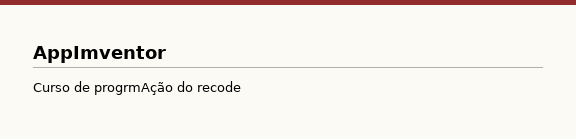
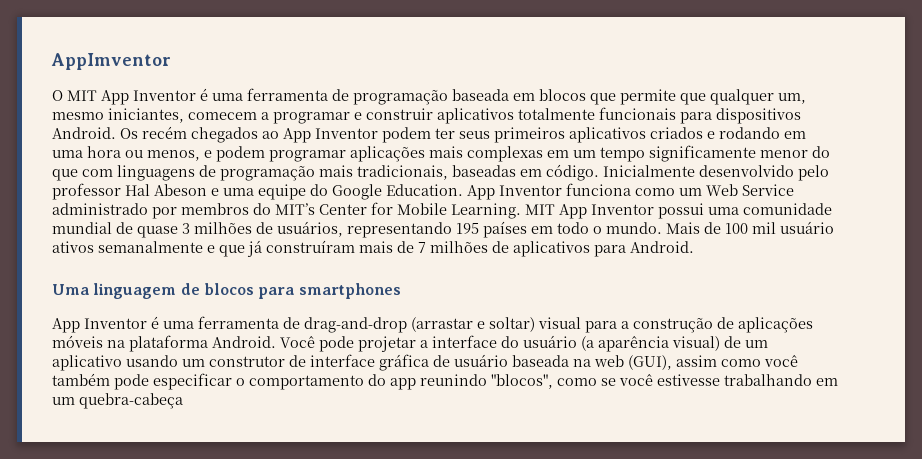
- Curso de progrmAção do recode
+ O MIT App Inventor é uma ferramenta de programação baseada em blocos que permite que qualquer um, mesmo iniciantes, comecem a programar e construir aplicativos totalmente funcionais para dispositivos Android. Os recém chegados ao App Inventor podem ter seus primeiros aplicativos criados e rodando em uma hora ou menos, e podem programar aplicações mais complexas em um tempo significamente menor do que com linguagens de programação mais tradicionais, baseadas em código. Inicialmente desenvolvido pelo professor Hal Abeson e uma equipe do Google Education. App Inventor funciona como um Web Service administrado por membros do MIT’s Center for Mobile Learning. MIT App Inventor possui uma comunidade mundial de quase 3 milhões de usuários, representando 195 países em todo o mundo. Mais de 100 mil usuário ativos semanalmente e que já construíram mais de 7 milhões de aplicativos para Android.
+ Uma linguagem de blocos para smartphones
+ App Inventor é uma ferramenta de drag-and-drop (arrastar e soltar) visual para a construção de aplicações móveis na plataforma Android. Você pode projetar a interface do usuário (a aparência visual) de um aplicativo usando um construtor de interface gráfica de usuário baseada na web (GUI), assim como você também pode especificar o comportamento do app reunindo "blocos", como se você estivesse trabalhando em um quebra-cabeça

